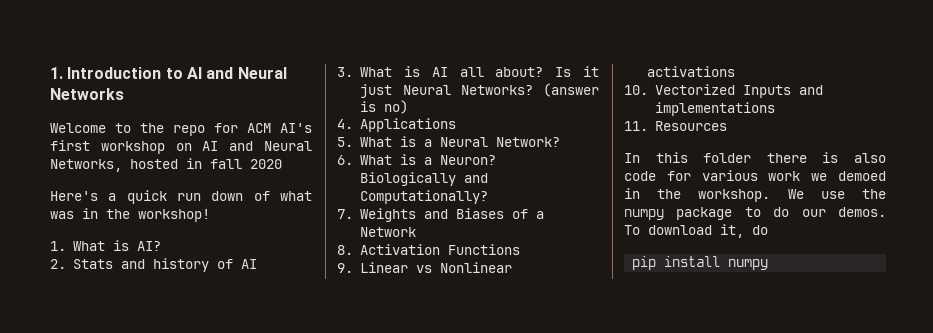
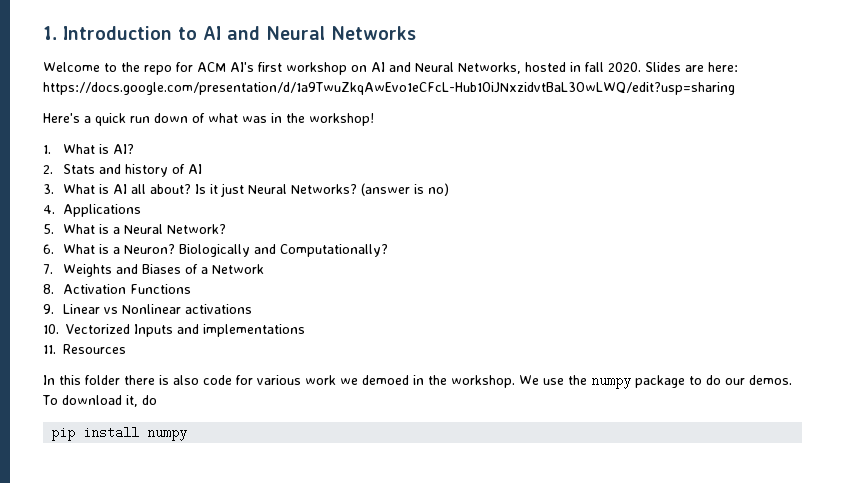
- Welcome to the repo for ACM AI's first workshop on AI and Neural Networks, hosted in fall 2020
+ Welcome to the repo for ACM AI's first workshop on AI and Neural Networks, hosted in fall 2020. Slides are here: https://docs.google.com/presentation/d/1a9TwuZkqAwEvo1eCFcL-Hub1OiJNxzidvtBaL3OwLWQ/edit?usp=sharing

